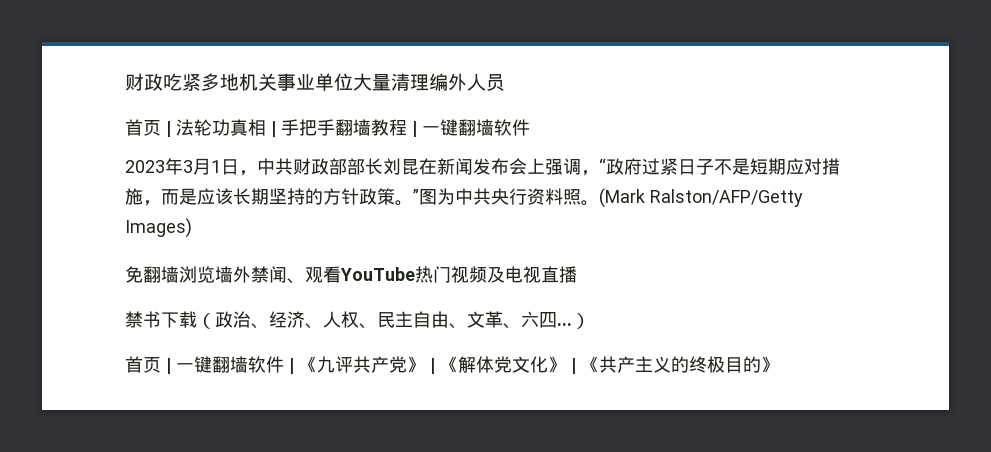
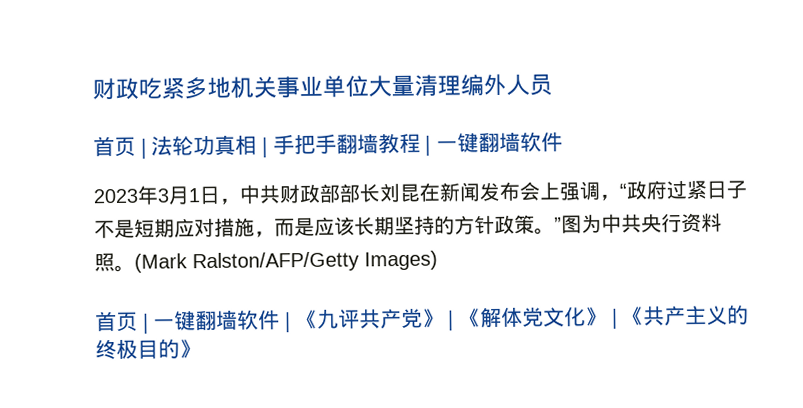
- 免翻墙浏览墙外禁闻、观看YouTube热门视频及电视直播
- 禁书下载（政治、经济、人权、民主自由、文革、六四...）

